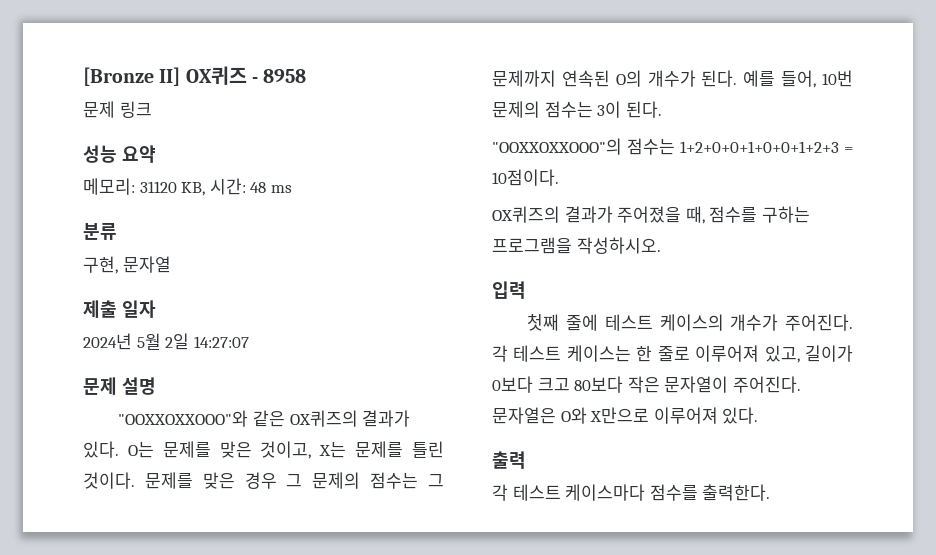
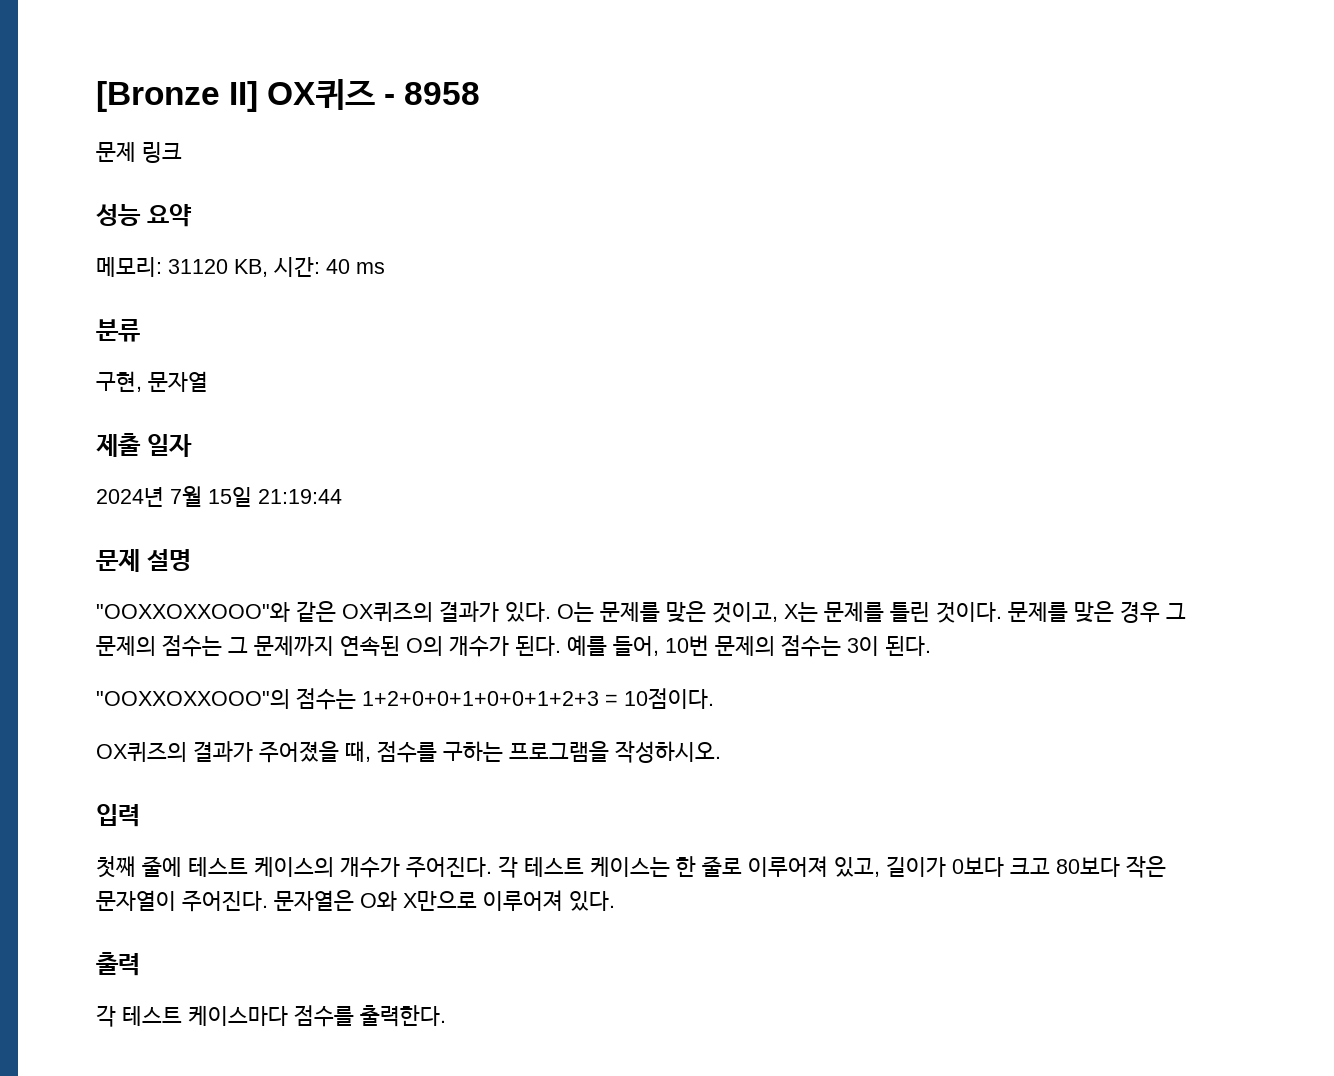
- 메모리: 31120 KB, 시간: 48 ms
+ 메모리: 31120 KB, 시간: 40 ms
- 2024년 5월 2일 14:27:07
+ 2024년 7월 15일 21:19:44

